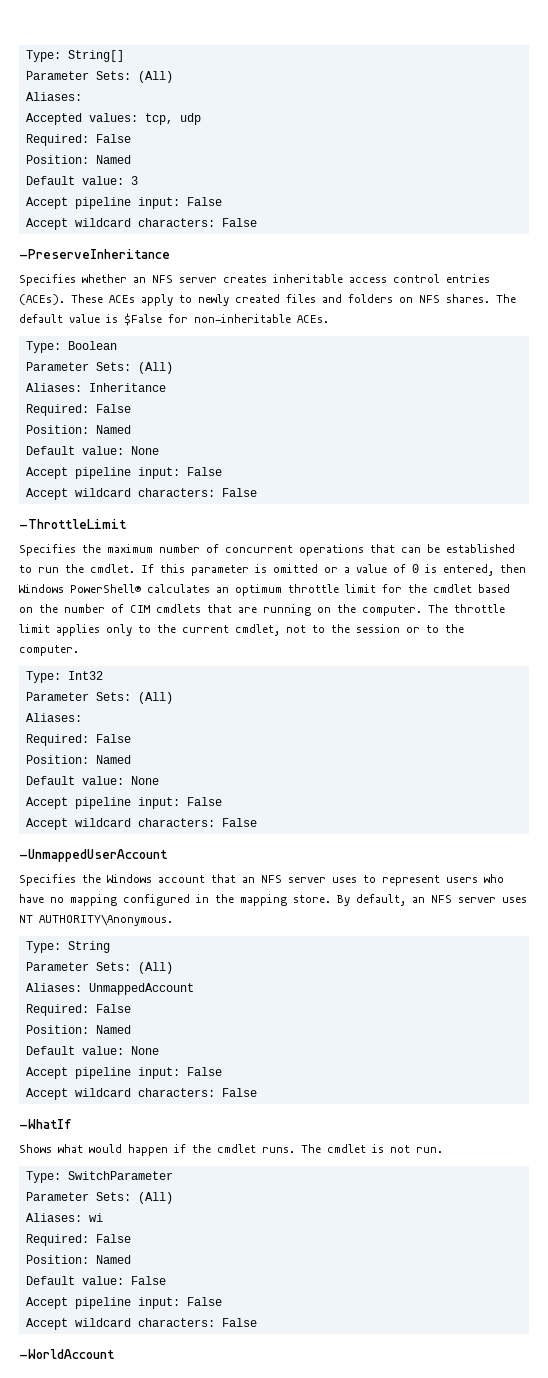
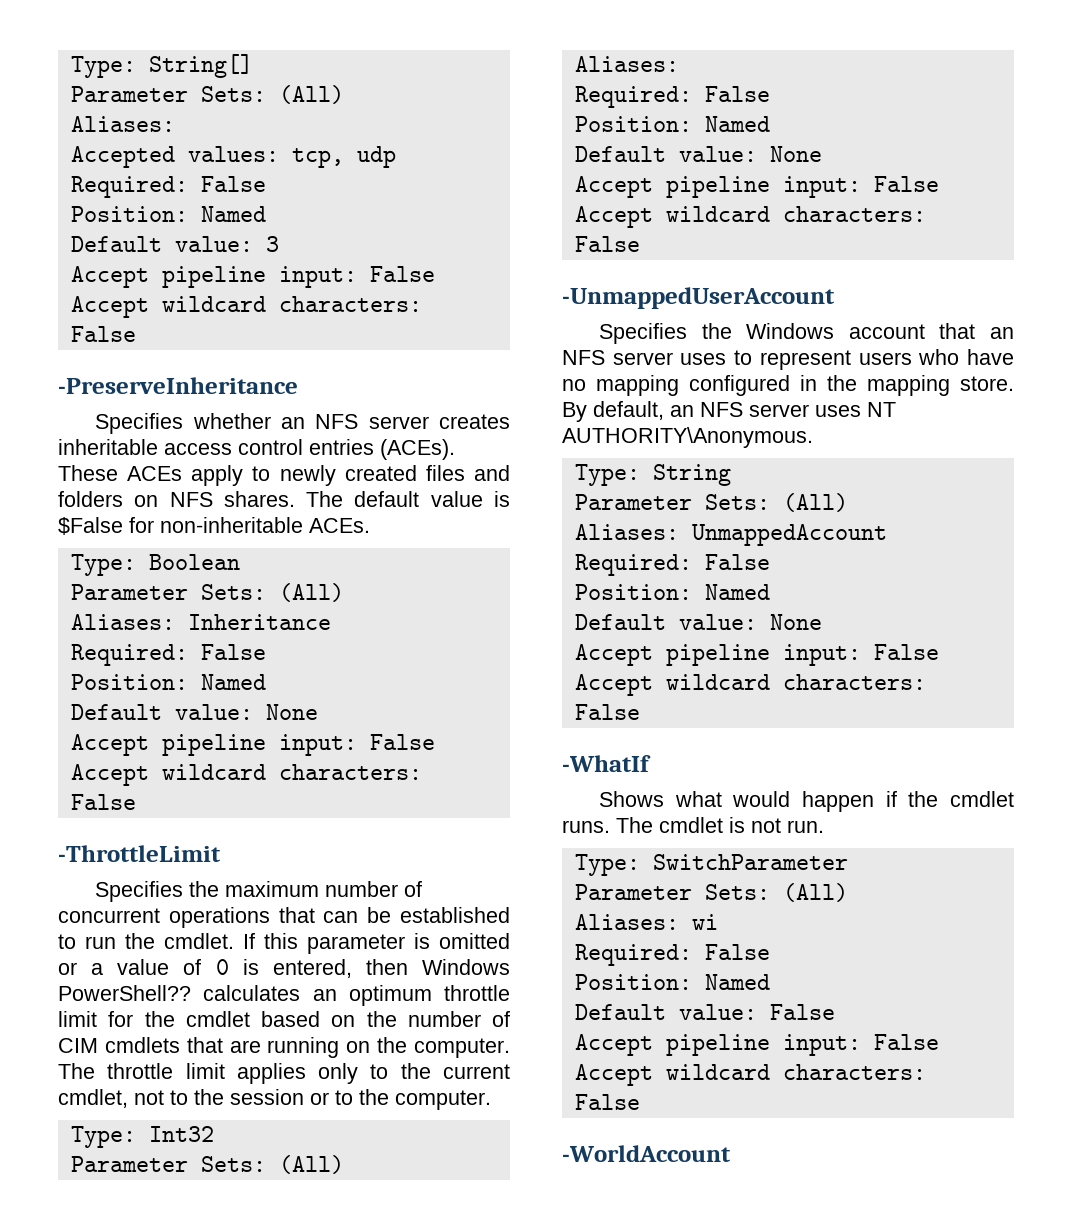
- If this parameter is omitted or a value of 0 is entered, then Windows PowerShell® calculates an optimum throttle limit for the cmdlet based on the number of CIM cmdlets that are running on the computer.
+ If this parameter is omitted or a value of 0 is entered, then Windows PowerShell?? calculates an optimum throttle limit for the cmdlet based on the number of CIM cmdlets that are running on the computer.

